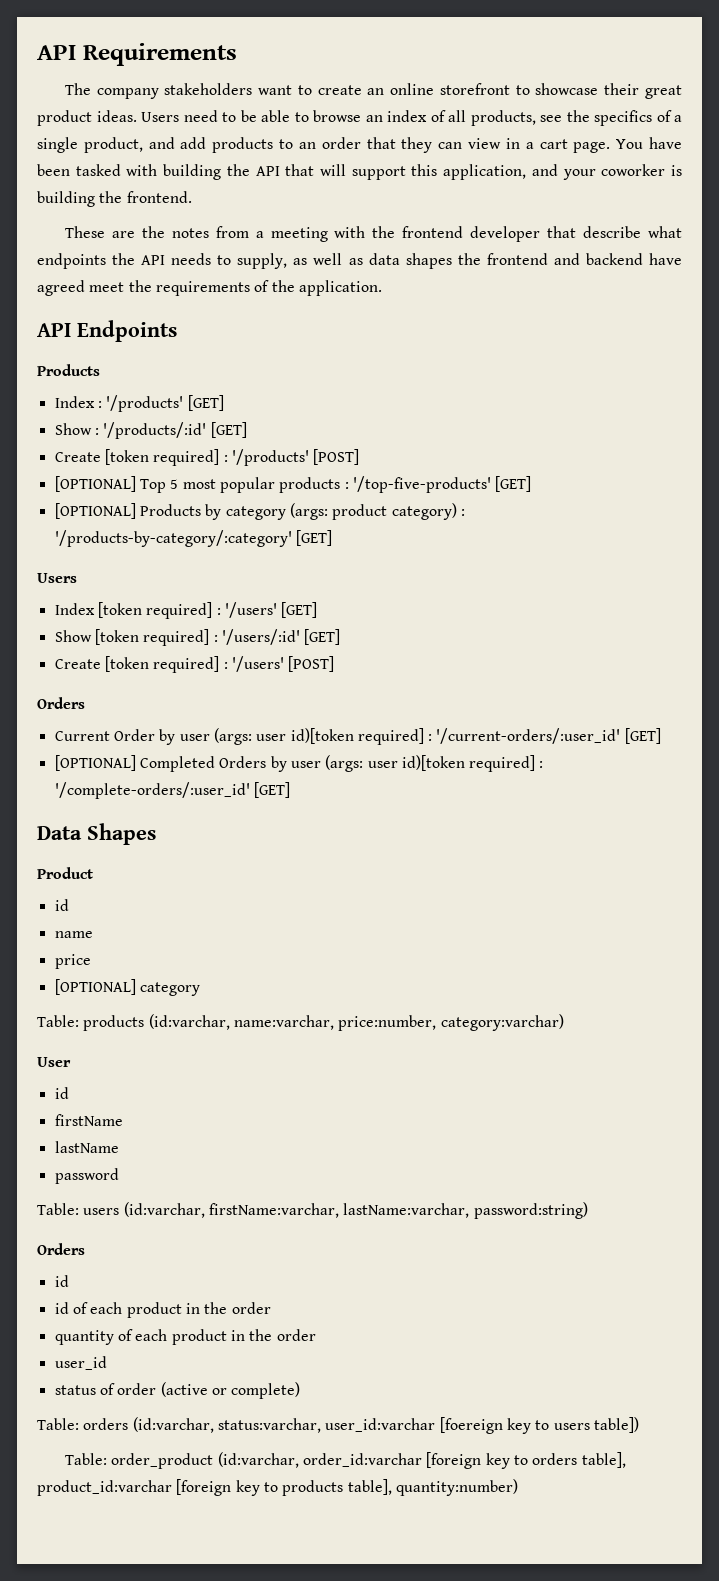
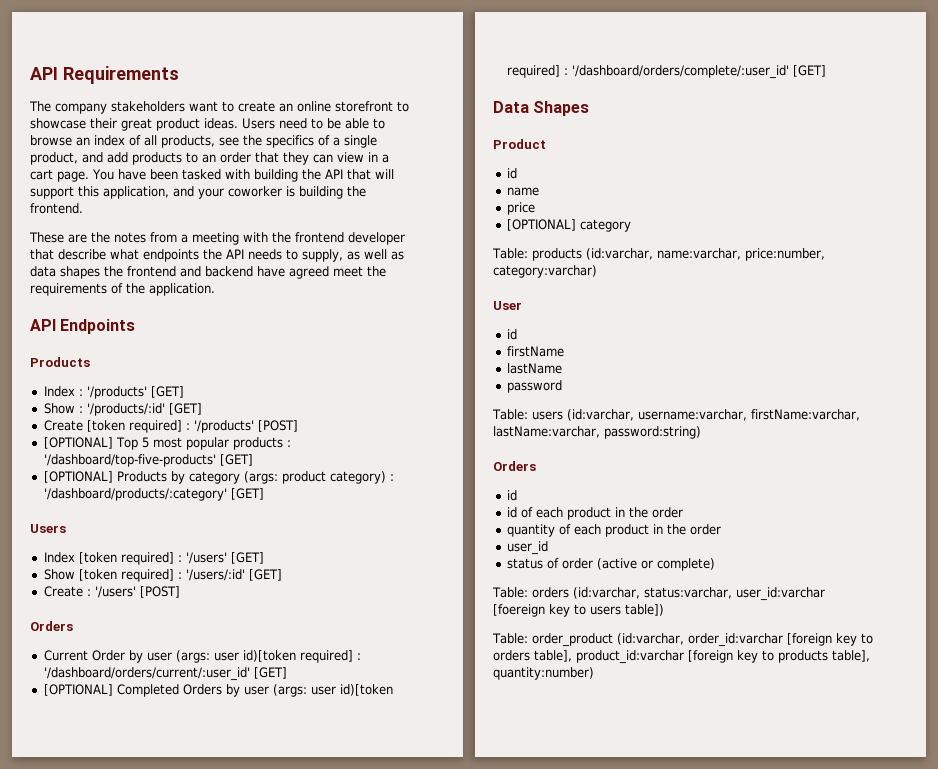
- [OPTIONAL] Top 5 most popular products : '/top-five-products' [GET]
+ [OPTIONAL] Top 5 most popular products : '/dashboard/top-five-products' [GET]
- [OPTIONAL] Products by category (args: product category) : '/products-by-category/:category' [GET]
+ [OPTIONAL] Products by category (args: product category) : '/dashboard/products/:category' [GET]
- Create [token required] : '/users' [POST]
+ Create : '/users' [POST]
- Current Order by user (args: user id)[token required] : '/current-orders/:user_id' [GET]
+ Current Order by user (args: user id)[token required] : '/dashboard/orders/current/:user_id' [GET]
- [OPTIONAL] Completed Orders by user (args: user id)[token required] : '/complete-orders/:user_id' [GET]
+ [OPTIONAL] Completed Orders by user (args: user id)[token required] : '/dashboard/orders/complete/:user_id' [GET]
- Table: users (id:varchar, firstName:varchar, lastName:varchar, password:string)
+ Table: users (id:varchar, username:varchar, firstName:varchar, lastName:varchar, password:string)

